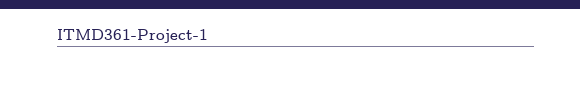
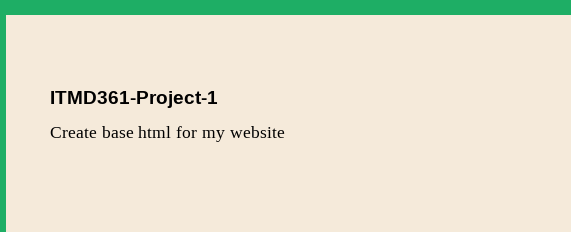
+ Create base html for my website

